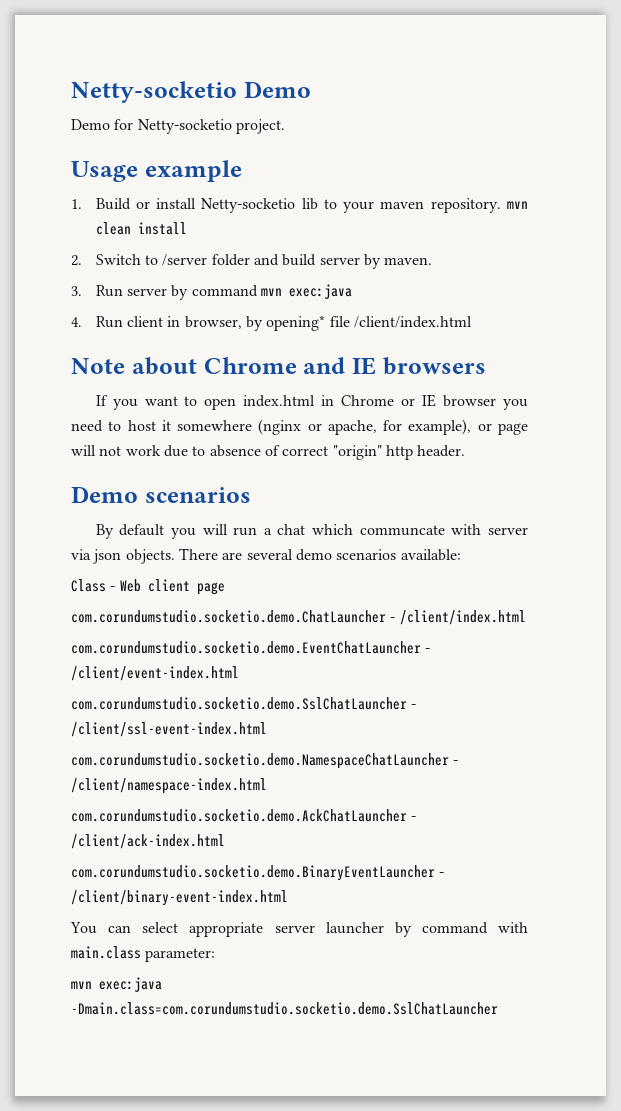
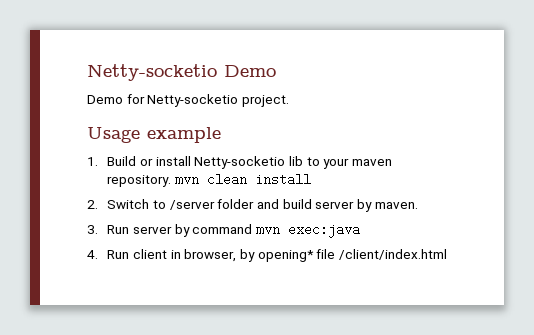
- Note about Chrome and IE browsers
- If you want to open index.html in Chrome or IE browser you need to host it somewhere (nginx or apache, for example), or page will not work due to absence of correct "origin" http header.
- Demo scenarios
- By default you will run a chat which communcate with server via json objects. There are several demo scenarios available:
- Class - Web client page
- com.corundumstudio.socketio.demo.ChatLauncher - /client/index.html
- com.corundumstudio.socketio.demo.EventChatLauncher - /client/event-index.html
- com.corundumstudio.socketio.demo.SslChatLauncher - /client/ssl-event-index.html
- com.corundumstudio.socketio.demo.NamespaceChatLauncher - /client/namespace-index.html
- com.corundumstudio.socketio.demo.AckChatLauncher - /client/ack-index.html
- com.corundumstudio.socketio.demo.BinaryEventLauncher - /client/binary-event-index.html
- You can select appropriate server launcher by command with main.class parameter:
- mvn exec:java -Dmain.class=com.corundumstudio.socketio.demo.SslChatLauncher

